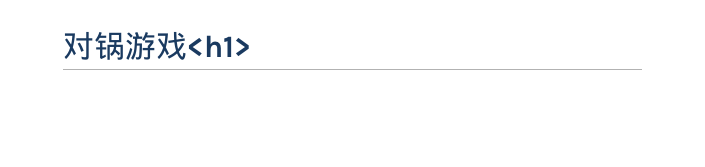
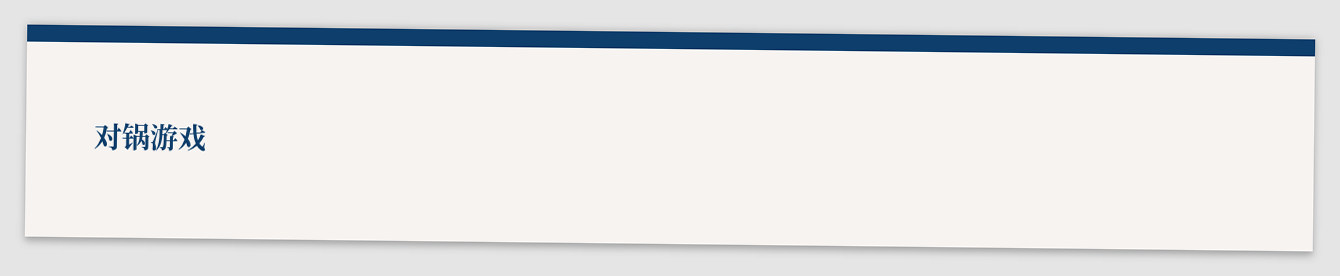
- 对锅游戏<h1>
+ 对锅游戏

